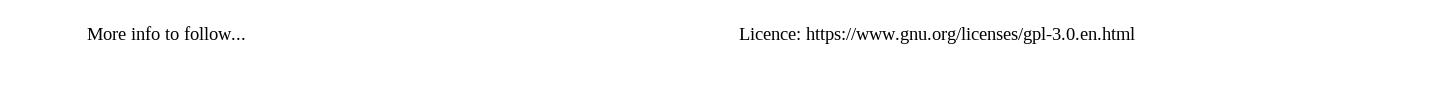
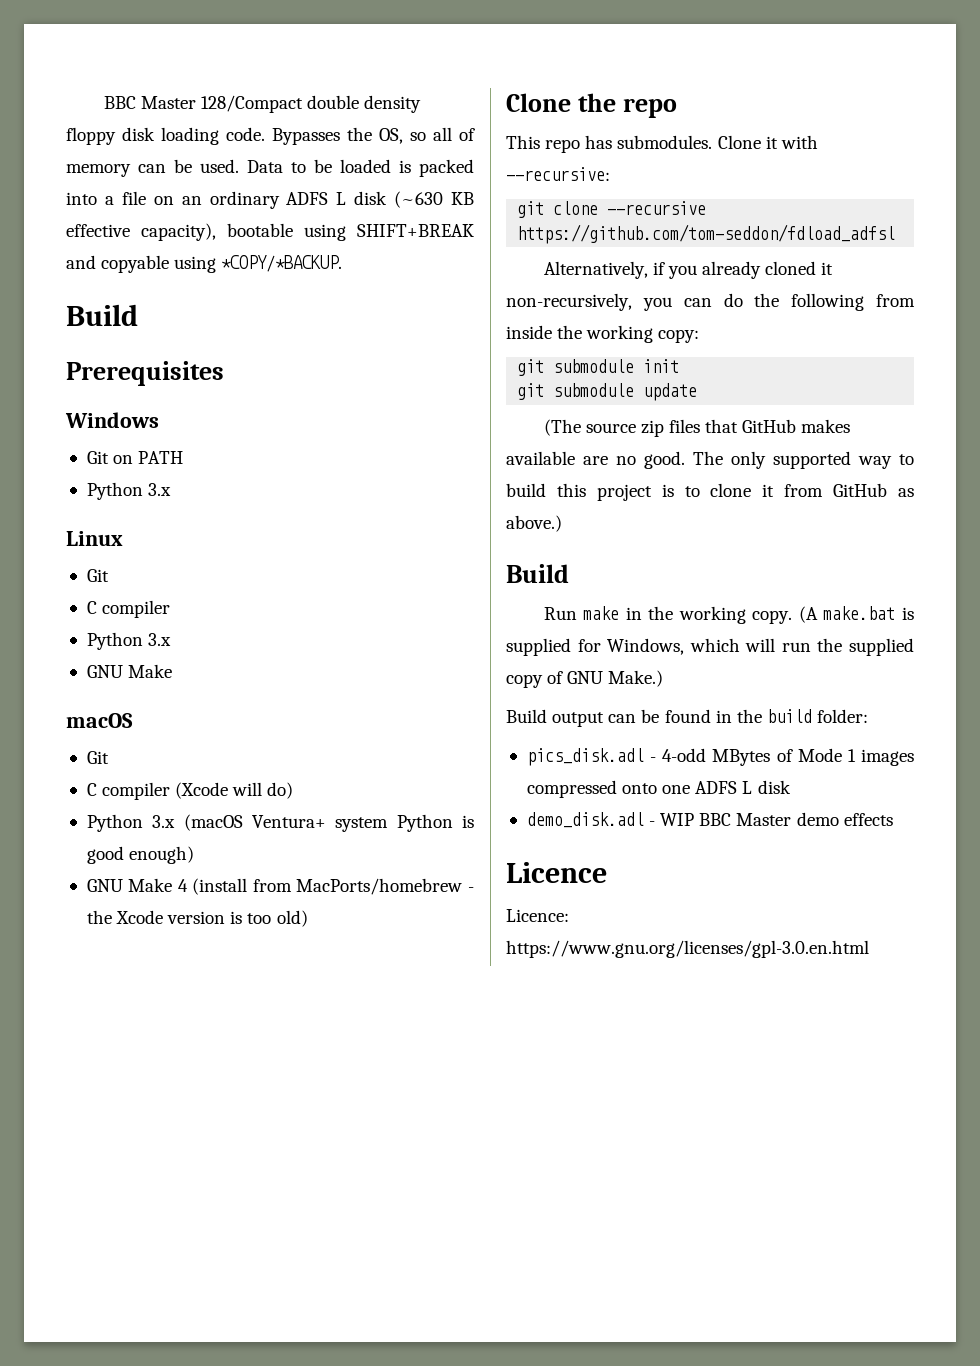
- More info to follow...
+ BBC Master 128/Compact double density floppy disk loading code. Bypasses the OS, so all of memory can be used. Data to be loaded is packed into a file on an ordinary ADFS L disk (~630 KB effective capacity), bootable using SHIFT+BREAK and copyable using *COPY/*BACKUP.
+ Build
+ Prerequisites
+ Windows
+ Git on PATH
+ Python 3.x
+ Linux
+ Git
+ C compiler
+ Python 3.x
+ GNU Make
+ macOS
+ Git
+ C compiler (Xcode will do)
+ Python 3.x (macOS Ventura+ system Python is good enough)
+ GNU Make 4 (install from MacPorts/homebrew - the Xcode version is too old)
+ Clone the repo
+ This repo has submodules. Clone it with --recursive:
+ git clone --recursive https://github.com/tom-seddon/fdload_adfsl
+ Alternatively, if you already cloned it non-recursively, you can do the following from inside the working copy:
+ git submodule init
+ git submodule update
+ (The source zip files that GitHub makes available are no good. The only supported way to build this project is to clone it from GitHub as above.)
+ Build
+ Run make in the working copy. (A make.bat is supplied for Windows, which will run the supplied copy of GNU Make.)
+ Build output can be found in the build folder:
+ pics_disk.adl - 4-odd MBytes of Mode 1 images compressed onto one ADFS L disk
+ demo_disk.adl - WIP BBC Master demo effects
+ Licence

